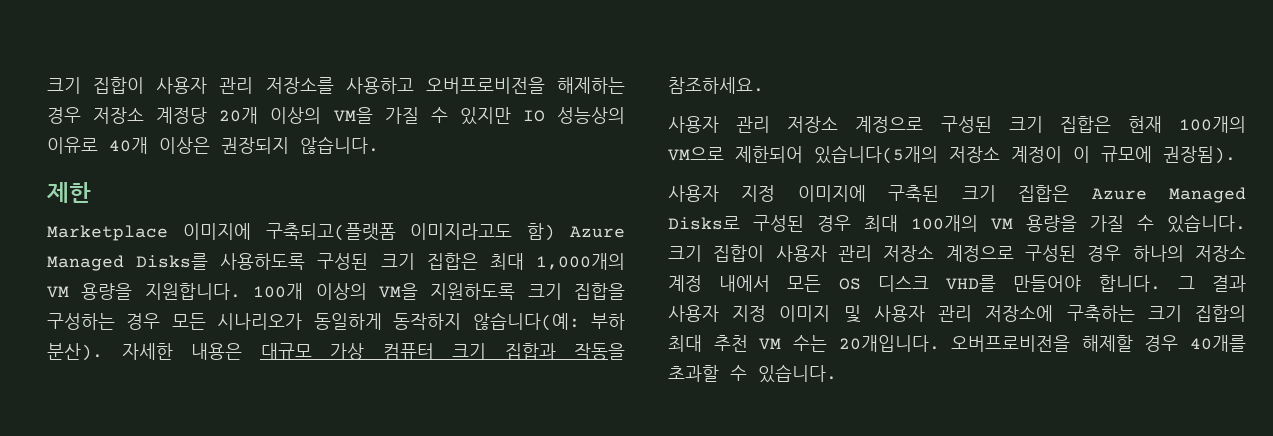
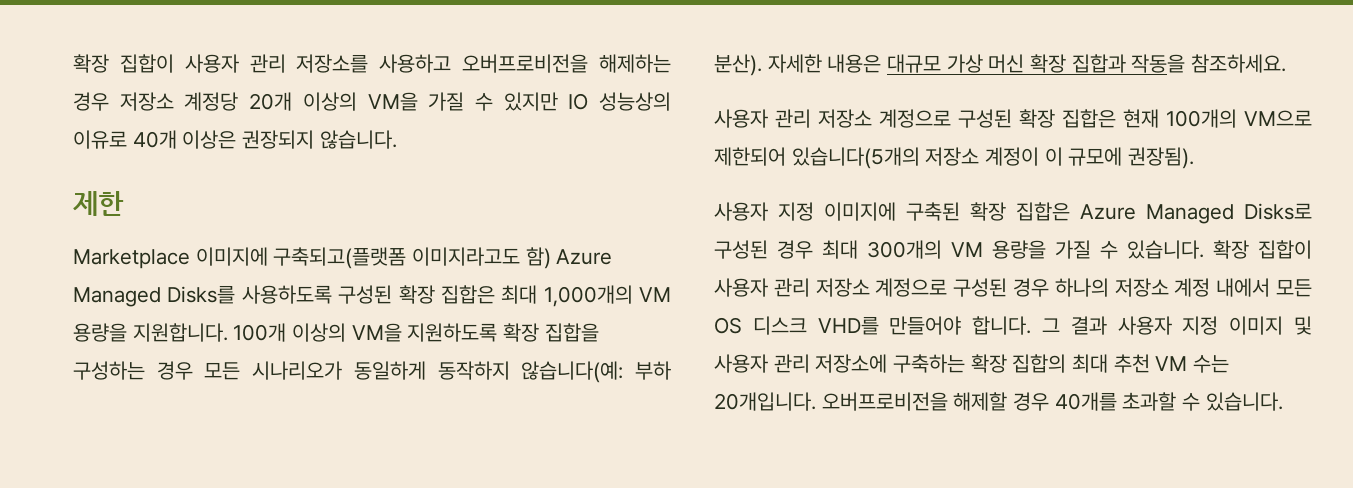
- 크기 집합이 사용자 관리 저장소를 사용하고 오버프로비전을 해제하는 경우 저장소 계정당 20개 이상의 VM을 가질 수 있지만 IO 성능상의 이유로 40개 이상은 권장되지 않습니다.
+ 확장 집합이 사용자 관리 저장소를 사용하고 오버프로비전을 해제하는 경우 저장소 계정당 20개 이상의 VM을 가질 수 있지만 IO 성능상의 이유로 40개 이상은 권장되지 않습니다.
- Marketplace 이미지에 구축되고(플랫폼 이미지라고도 함) Azure Managed Disks를 사용하도록 구성된 크기 집합은 최대 1,000개의 VM 용량을 지원합니다.
+ Marketplace 이미지에 구축되고(플랫폼 이미지라고도 함) Azure Managed Disks를 사용하도록 구성된 확장 집합은 최대 1,000개의 VM 용량을 지원합니다.
- 100개 이상의 VM을 지원하도록 크기 집합을 구성하는 경우 모든 시나리오가 동일하게 동작하지 않습니다(예: 부하 분산).
+ 100개 이상의 VM을 지원하도록 확장 집합을 구성하는 경우 모든 시나리오가 동일하게 동작하지 않습니다(예: 부하 분산).
- 자세한 내용은 대규모 가상 컴퓨터 크기 집합과 작동을 참조하세요.
+ 자세한 내용은 대규모 가상 머신 확장 집합과 작동을 참조하세요.
- 사용자 관리 저장소 계정으로 구성된 크기 집합은 현재 100개의 VM으로 제한되어 있습니다(5개의 저장소 계정이 이 규모에 권장됨).
+ 사용자 관리 저장소 계정으로 구성된 확장 집합은 현재 100개의 VM으로 제한되어 있습니다(5개의 저장소 계정이 이 규모에 권장됨).
- 사용자 지정 이미지에 구축된 크기 집합은 Azure Managed Disks로 구성된 경우 최대 100개의 VM 용량을 가질 수 있습니다.
+ 사용자 지정 이미지에 구축된 확장 집합은 Azure Managed Disks로 구성된 경우 최대 300개의 VM 용량을 가질 수 있습니다.
- 크기 집합이 사용자 관리 저장소 계정으로 구성된 경우 하나의 저장소 계정 내에서 모든 OS 디스크 VHD를 만들어야 합니다.
+ 확장 집합이 사용자 관리 저장소 계정으로 구성된 경우 하나의 저장소 계정 내에서 모든 OS 디스크 VHD를 만들어야 합니다.
- 그 결과 사용자 지정 이미지 및 사용자 관리 저장소에 구축하는 크기 집합의 최대 추천 VM 수는 20개입니다.
+ 그 결과 사용자 지정 이미지 및 사용자 관리 저장소에 구축하는 확장 집합의 최대 추천 VM 수는 20개입니다.

